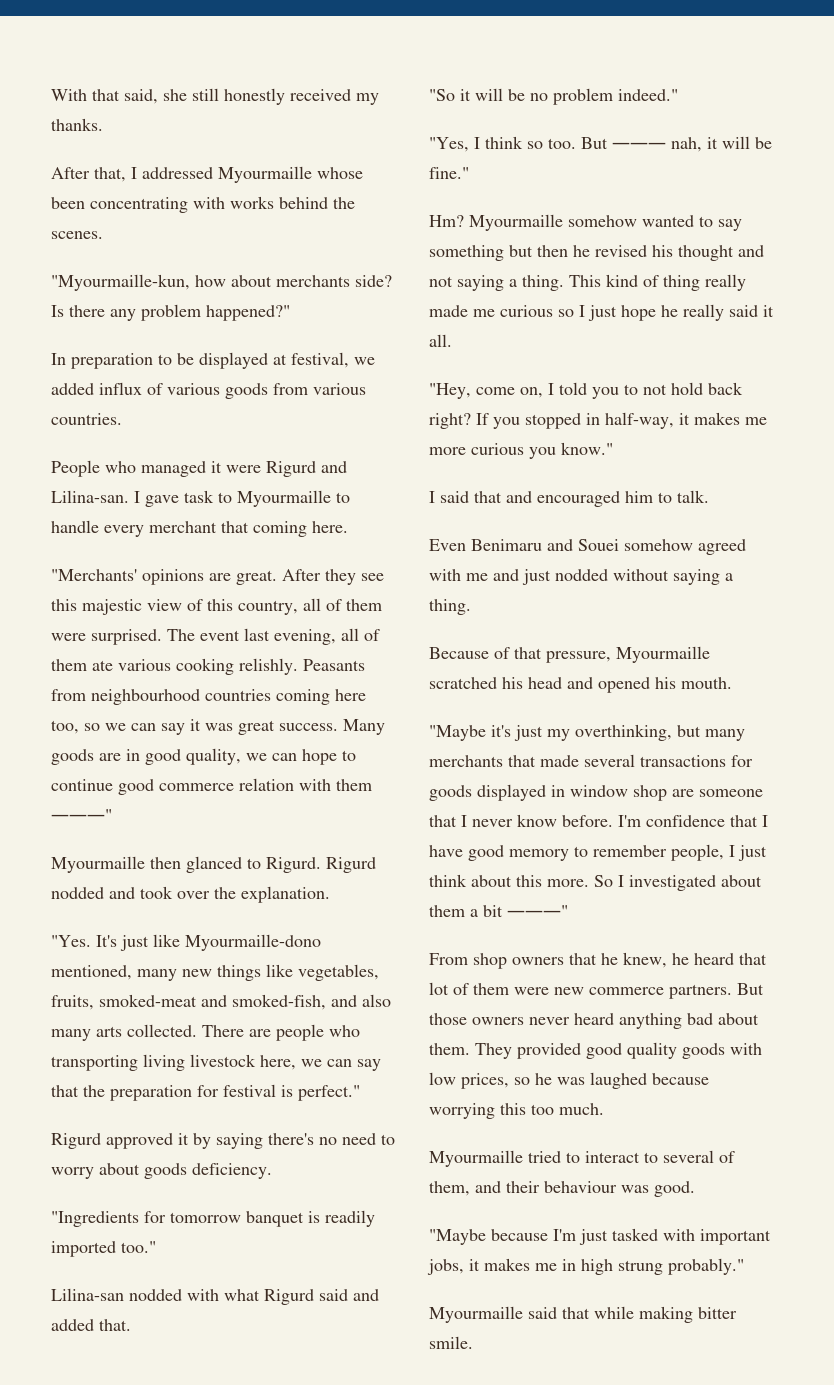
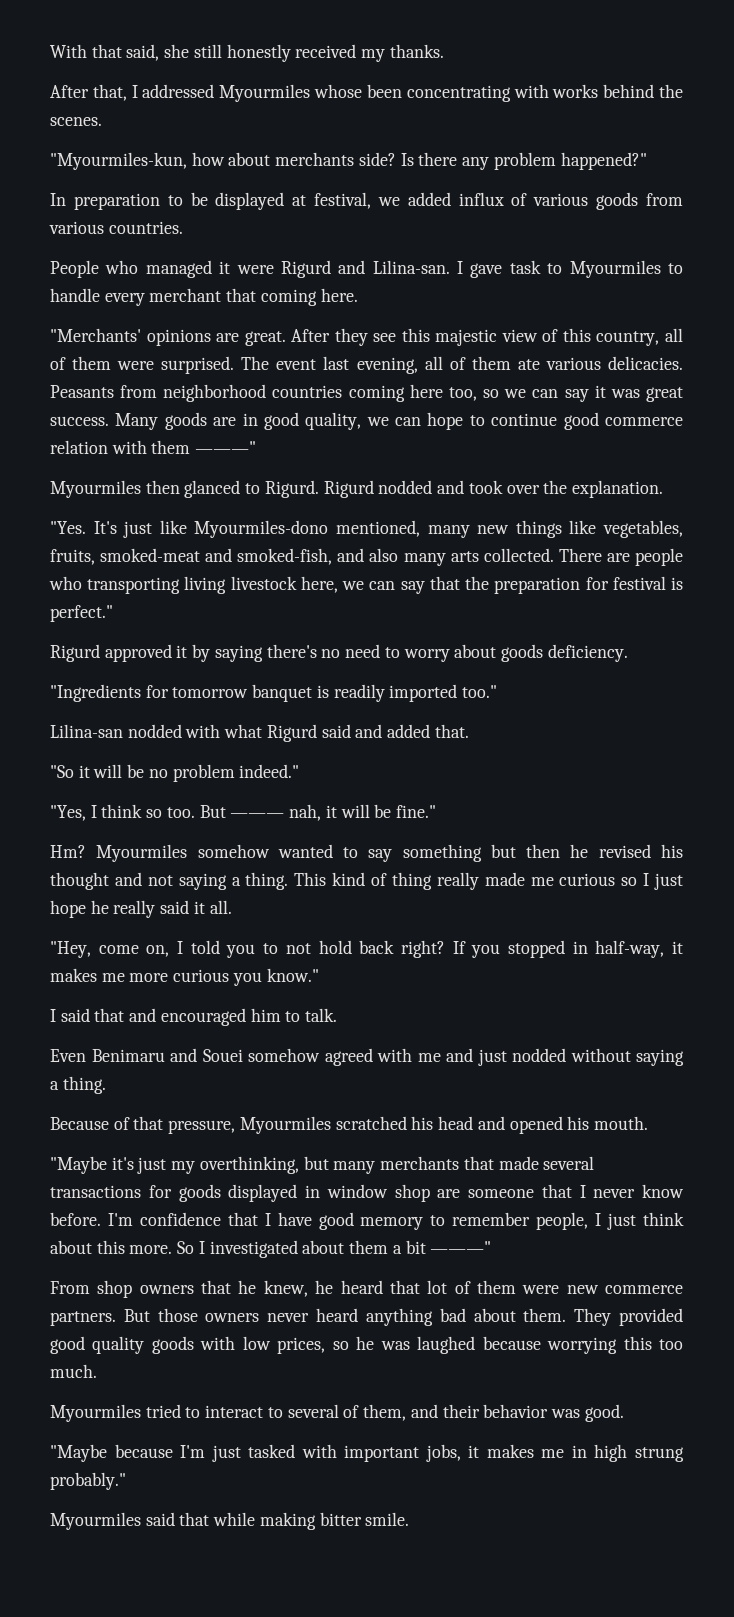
- After that, I addressed Myourmaille whose been concentrating with works behind the scenes.
+ After that, I addressed Myourmiles whose been concentrating with works behind the scenes.
- "Myourmaille-kun, how about merchants side?
+ "Myourmiles-kun, how about merchants side?
- I gave task to Myourmaille to handle every merchant that coming here.
+ I gave task to Myourmiles to handle every merchant that coming here.
- The event last evening, all of them ate various cooking relishly.
+ The event last evening, all of them ate various delicacies.
- Peasants from neighbourhood countries coming here too, so we can say it was great success.
+ Peasants from neighborhood countries coming here too, so we can say it was great success.
- Myourmaille then glanced to Rigurd.
+ Myourmiles then glanced to Rigurd.
- "Yes. It's just like Myourmaille-dono mentioned, many new things like vegetables, fruits, smoked-meat and smoked-fish, and also many arts collected.
+ "Yes. It's just like Myourmiles-dono mentioned, many new things like vegetables, fruits, smoked-meat and smoked-fish, and also many arts collected.
- Myourmaille somehow wanted to say something but then he revised his thought and not saying a thing.
+ Myourmiles somehow wanted to say something but then he revised his thought and not saying a thing.
- Because of that pressure, Myourmaille scratched his head and opened his mouth.
+ Because of that pressure, Myourmiles scratched his head and opened his mouth.
- Myourmaille tried to interact to several of them, and their behaviour was good.
+ Myourmiles tried to interact to several of them, and their behavior was good.
- Myourmaille said that while making bitter smile.
+ Myourmiles said that while making bitter smile.

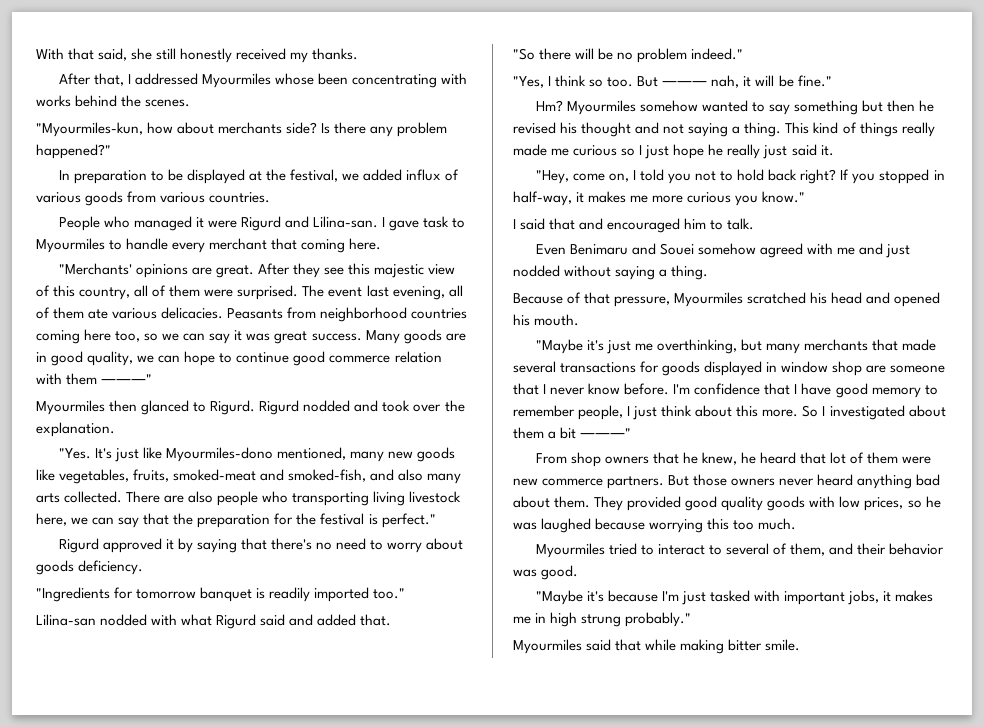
- In preparation to be displayed at festival, we added influx of various goods from various countries.
+ In preparation to be displayed at the festival, we added influx of various goods from various countries.
- "Yes. It's just like Myourmiles-dono mentioned, many new things like vegetables, fruits, smoked-meat and smoked-fish, and also many arts collected.
+ "Yes. It's just like Myourmiles-dono mentioned, many new goods like vegetables, fruits, smoked-meat and smoked-fish, and also many arts collected.
- There are people who transporting living livestock here, we can say that the preparation for festival is perfect."
+ There are also people who transporting living livestock here, we can say that the preparation for the festival is perfect."
- Rigurd approved it by saying there's no need to worry about goods deficiency.
+ Rigurd approved it by saying that there's no need to worry about goods deficiency.
- "So it will be no problem indeed."
+ "So there will be no problem indeed."
- This kind of thing really made me curious so I just hope he really said it all.
+ This kind of things really made me curious so I just hope he really just said it.
- "Hey, come on, I told you to not hold back right?
+ "Hey, come on, I told you not to hold back right?
- "Maybe it's just my overthinking, but many merchants that made several transactions for goods displayed in window shop are someone that I never know before.
+ "Maybe it's just me overthinking, but many merchants that made several transactions for goods displayed in window shop are someone that I never know before.
- "Maybe because I'm just tasked with important jobs, it makes me in high strung probably."
+ "Maybe it's because I'm just tasked with important jobs, it makes me in high strung probably."

